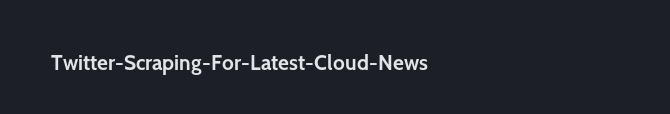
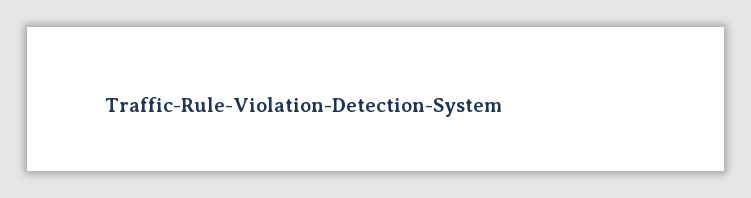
- Twitter-Scraping-For-Latest-Cloud-News
+ Traffic-Rule-Violation-Detection-System

